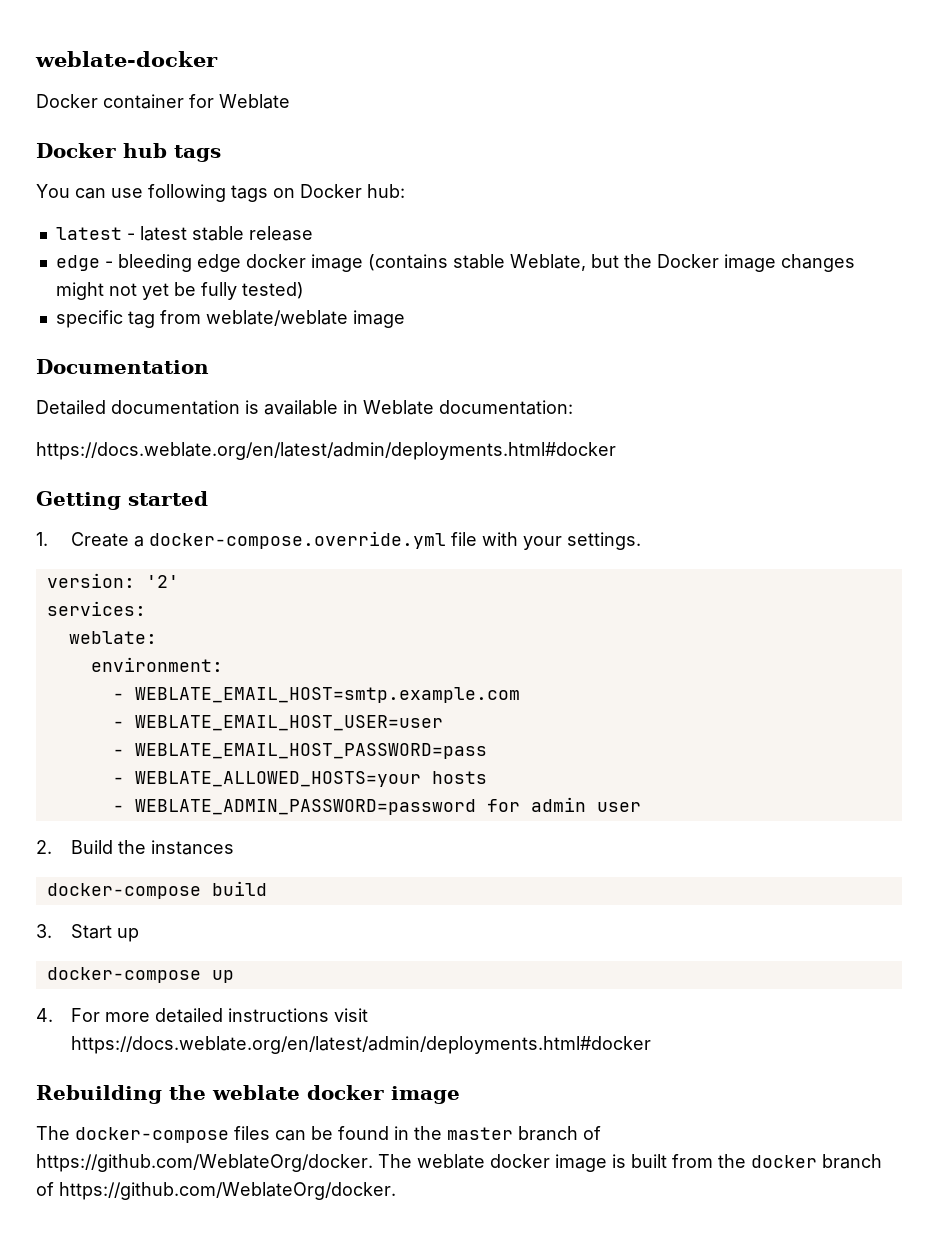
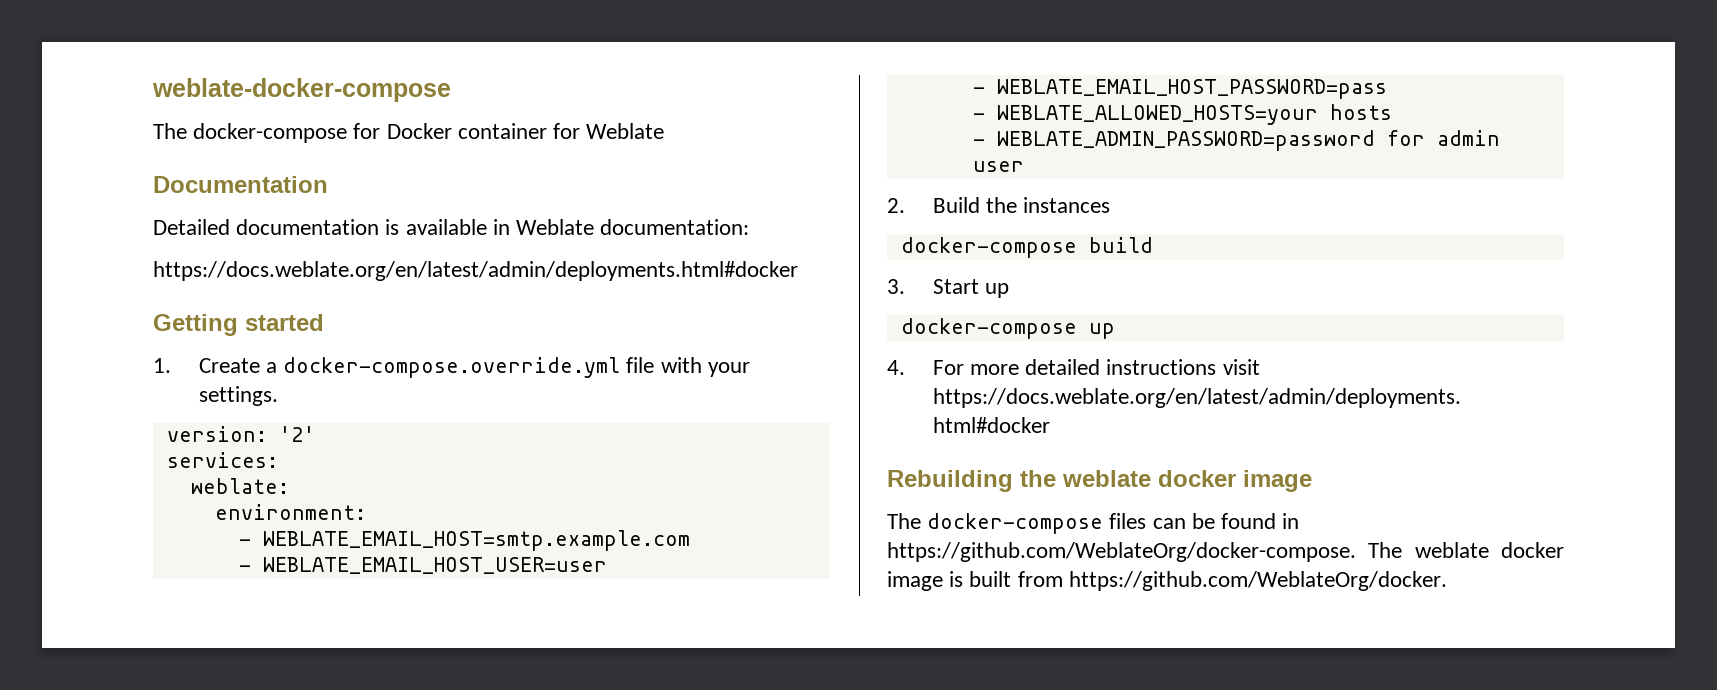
- weblate-docker
- Docker container for Weblate
+ weblate-docker-compose
+ The docker-compose for Docker container for Weblate
- Docker hub tags
- You can use following tags on Docker hub:
- latest - latest stable release
- edge - bleeding edge docker image (contains stable Weblate, but the Docker image changes might not yet be fully tested)
- specific tag from weblate/weblate image
- The docker-compose files can be found in the master branch of https://github.com/WeblateOrg/docker. The weblate docker image is built from the docker branch of https://github.com/WeblateOrg/docker.
+ The docker-compose files can be found in https://github.com/WeblateOrg/docker-compose. The weblate docker image is built from https://github.com/WeblateOrg/docker.

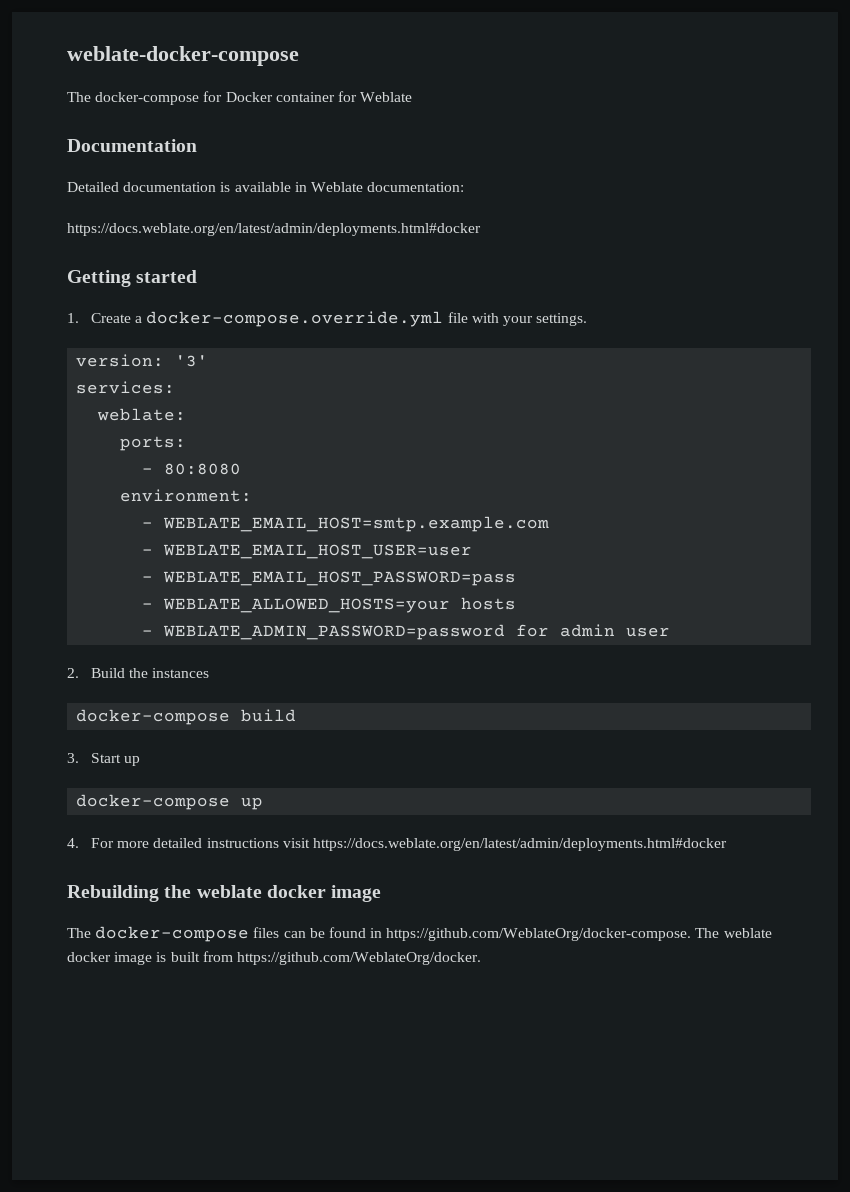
- version: '2'
+ version: '3'
+ ports:
+ - 80:8080

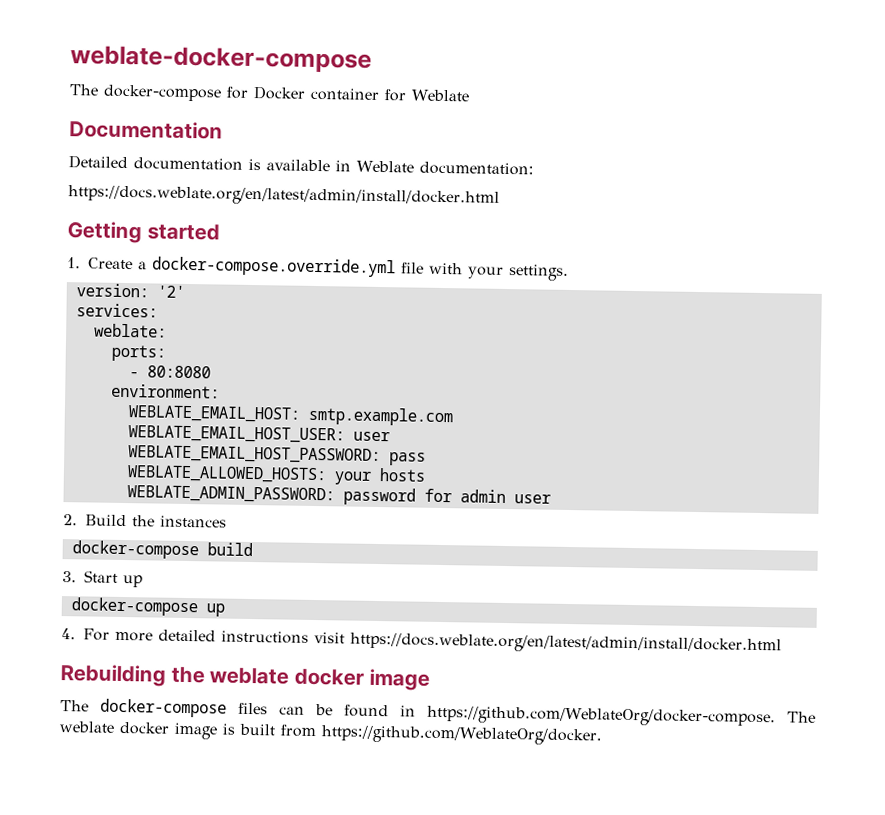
  Detailed documentation is available in Weblate documentation:
- https://docs.weblate.org/en/latest/admin/deployments.html#docker
+ https://docs.weblate.org/en/latest/admin/install/docker.html
- version: '3'
+ version: '2'
- - WEBLATE_EMAIL_HOST=smtp.example.com
- - WEBLATE_EMAIL_HOST_USER=user
- - WEBLATE_EMAIL_HOST_PASSWORD=pass
- - WEBLATE_ALLOWED_HOSTS=your hosts
+ WEBLATE_EMAIL_HOST: smtp.example.com
+ WEBLATE_EMAIL_HOST_USER: user
+ WEBLATE_EMAIL_HOST_PASSWORD: pass
+ WEBLATE_ALLOWED_HOSTS: your hosts
- - WEBLATE_ADMIN_PASSWORD=password for admin user
+ WEBLATE_ADMIN_PASSWORD: password for admin user
- 4. For more detailed instructions visit https://docs.weblate.org/en/latest/admin/deployments.html#docker
+ 4. For more detailed instructions visit https://docs.weblate.org/en/latest/admin/install/docker.html

